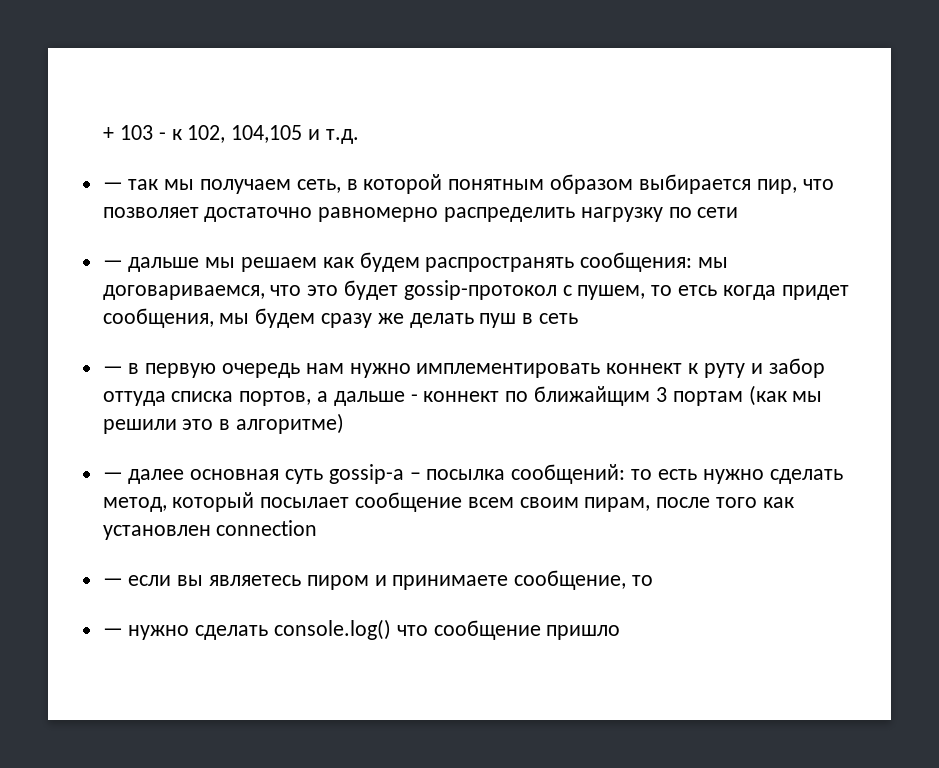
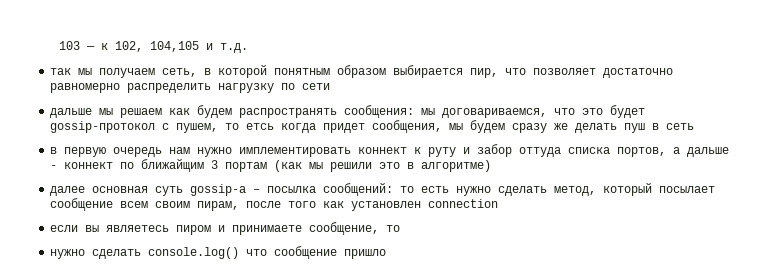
- + 103 - к 102, 104,105 и т.д.
+ 103 — к 102, 104,105 и т.д.
- — так мы получаем сеть, в которой понятным образом выбирается пир, что позволяет достаточно равномерно распределить нагрузку по сети
+ так мы получаем сеть, в которой понятным образом выбирается пир, что позволяет достаточно равномерно распределить нагрузку по сети
- — дальше мы решаем как будем распространять сообщения: мы договариваемся, что это будет gossip-протокол с пушем, то етсь когда придет сообщения, мы будем сразу же делать пуш в сеть
+ дальше мы решаем как будем распространять сообщения: мы договариваемся, что это будет gossip-протокол с пушем, то етсь когда придет сообщения, мы будем сразу же делать пуш в сеть
- — в первую очередь нам нужно имплементировать коннект к руту и забор оттуда списка портов, а дальше - коннект по ближайщим 3 портам (как мы решили это в алгоритме)
+ в первую очередь нам нужно имплементировать коннект к руту и забор оттуда списка портов, а дальше - коннект по ближайщим 3 портам (как мы решили это в алгоритме)
- — далее основная суть gossip-a – посылка сообщений: то есть нужно сделать метод, который посылает сообщение всем своим пирам, после того как установлен connection
+ далее основная суть gossip-a – посылка сообщений: то есть нужно сделать метод, который посылает сообщение всем своим пирам, после того как установлен connection
- — если вы являетесь пиром и принимаете сообщение, то
+ если вы являетесь пиром и принимаете сообщение, то
- — нужно сделать console.log() что сообщение пришло
+ нужно сделать console.log() что сообщение пришло

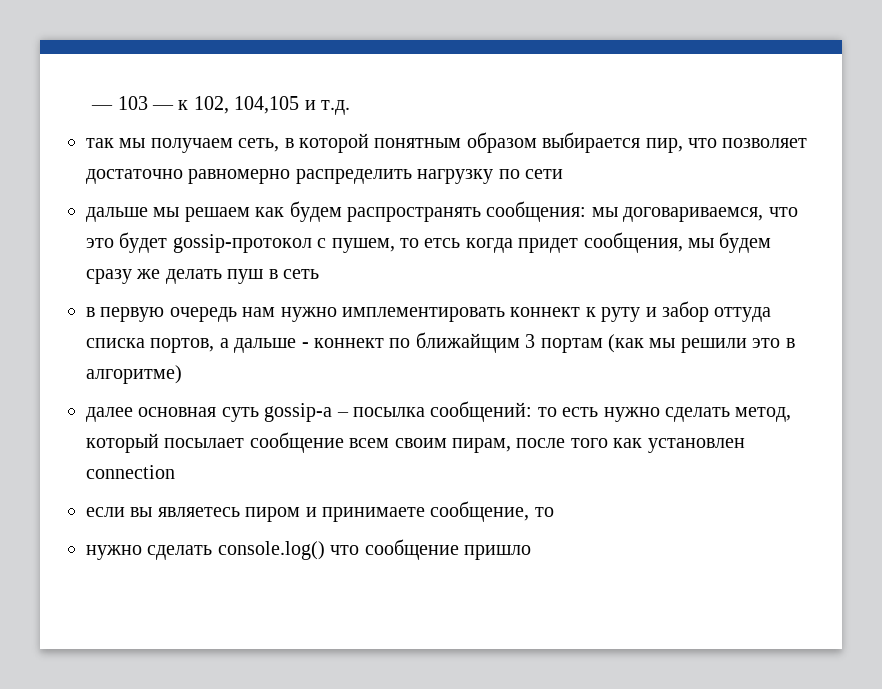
- 103 — к 102, 104,105 и т.д.
+ — 103 — к 102, 104,105 и т.д.

